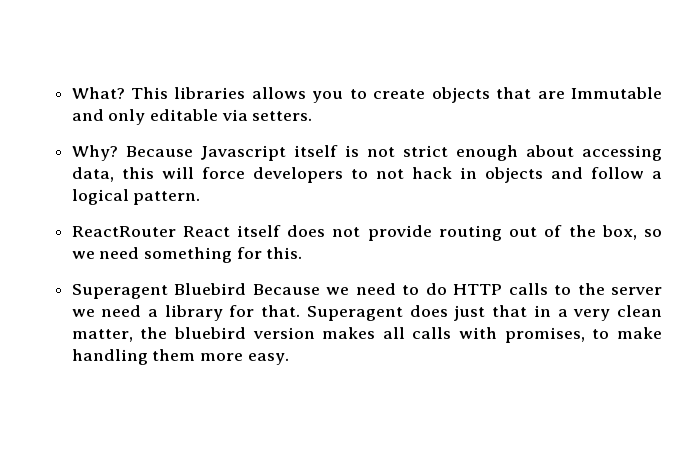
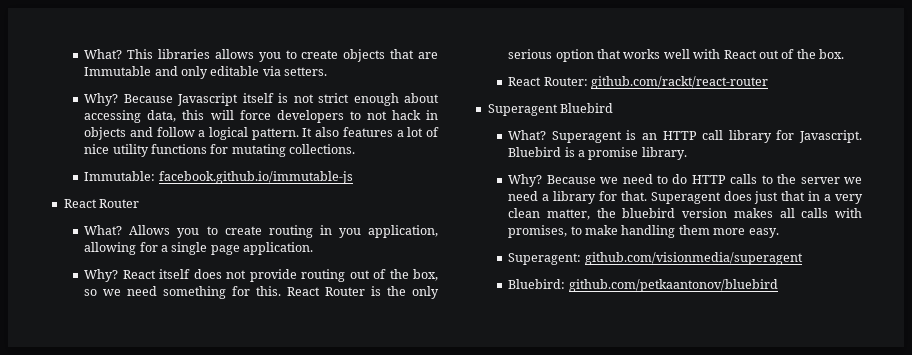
- Because Javascript itself is not strict enough about accessing data, this will force developers to not hack in objects and follow a logical pattern.
- ReactRouter React itself does not provide routing out of the box, so we need something for this.
- Superagent Bluebird Because we need to do HTTP calls to the server we need a library for that.
+ Because Javascript itself is not strict enough about accessing data, this will force developers to not hack in objects and follow a logical pattern. It also features a lot of nice utility functions for mutating collections.
+ Immutable: facebook.github.io/immutable-js
+ React Router
+ What? Allows you to create routing in you application, allowing for a single page application.
+ Why? React itself does not provide routing out of the box, so we need something for this. React Router is the only serious option that works well with React out of the box.
+ React Router: github.com/rackt/react-router
+ Superagent Bluebird
+ What? Superagent is an HTTP call library for Javascript. Bluebird is a promise library.
+ Why? Because we need to do HTTP calls to the server we need a library for that.
+ Superagent: github.com/visionmedia/superagent
+ Bluebird: github.com/petkaantonov/bluebird

